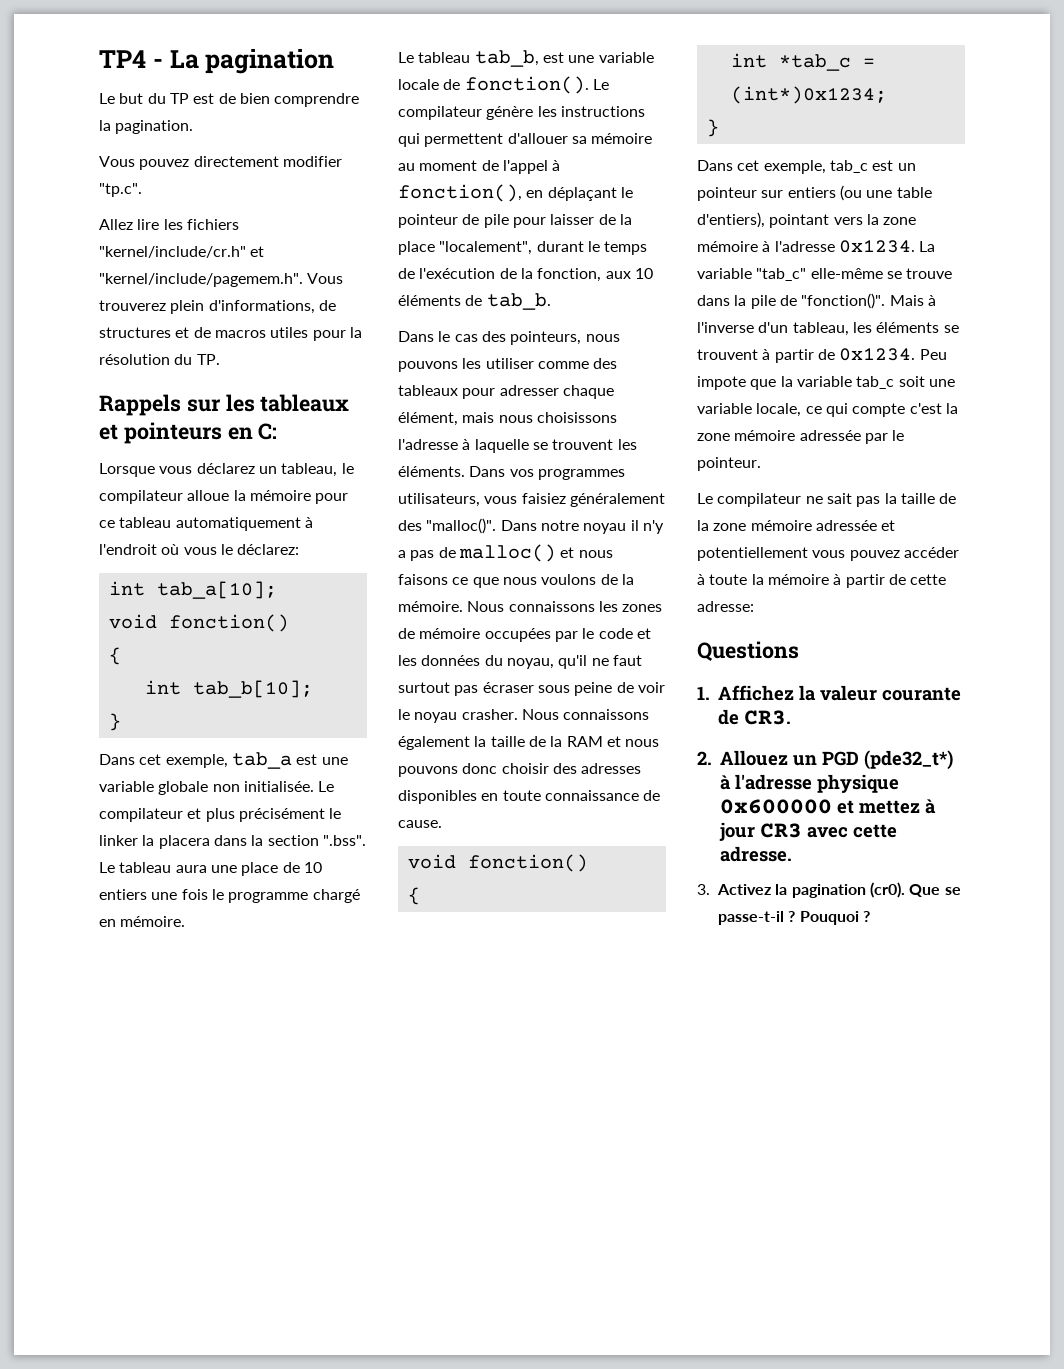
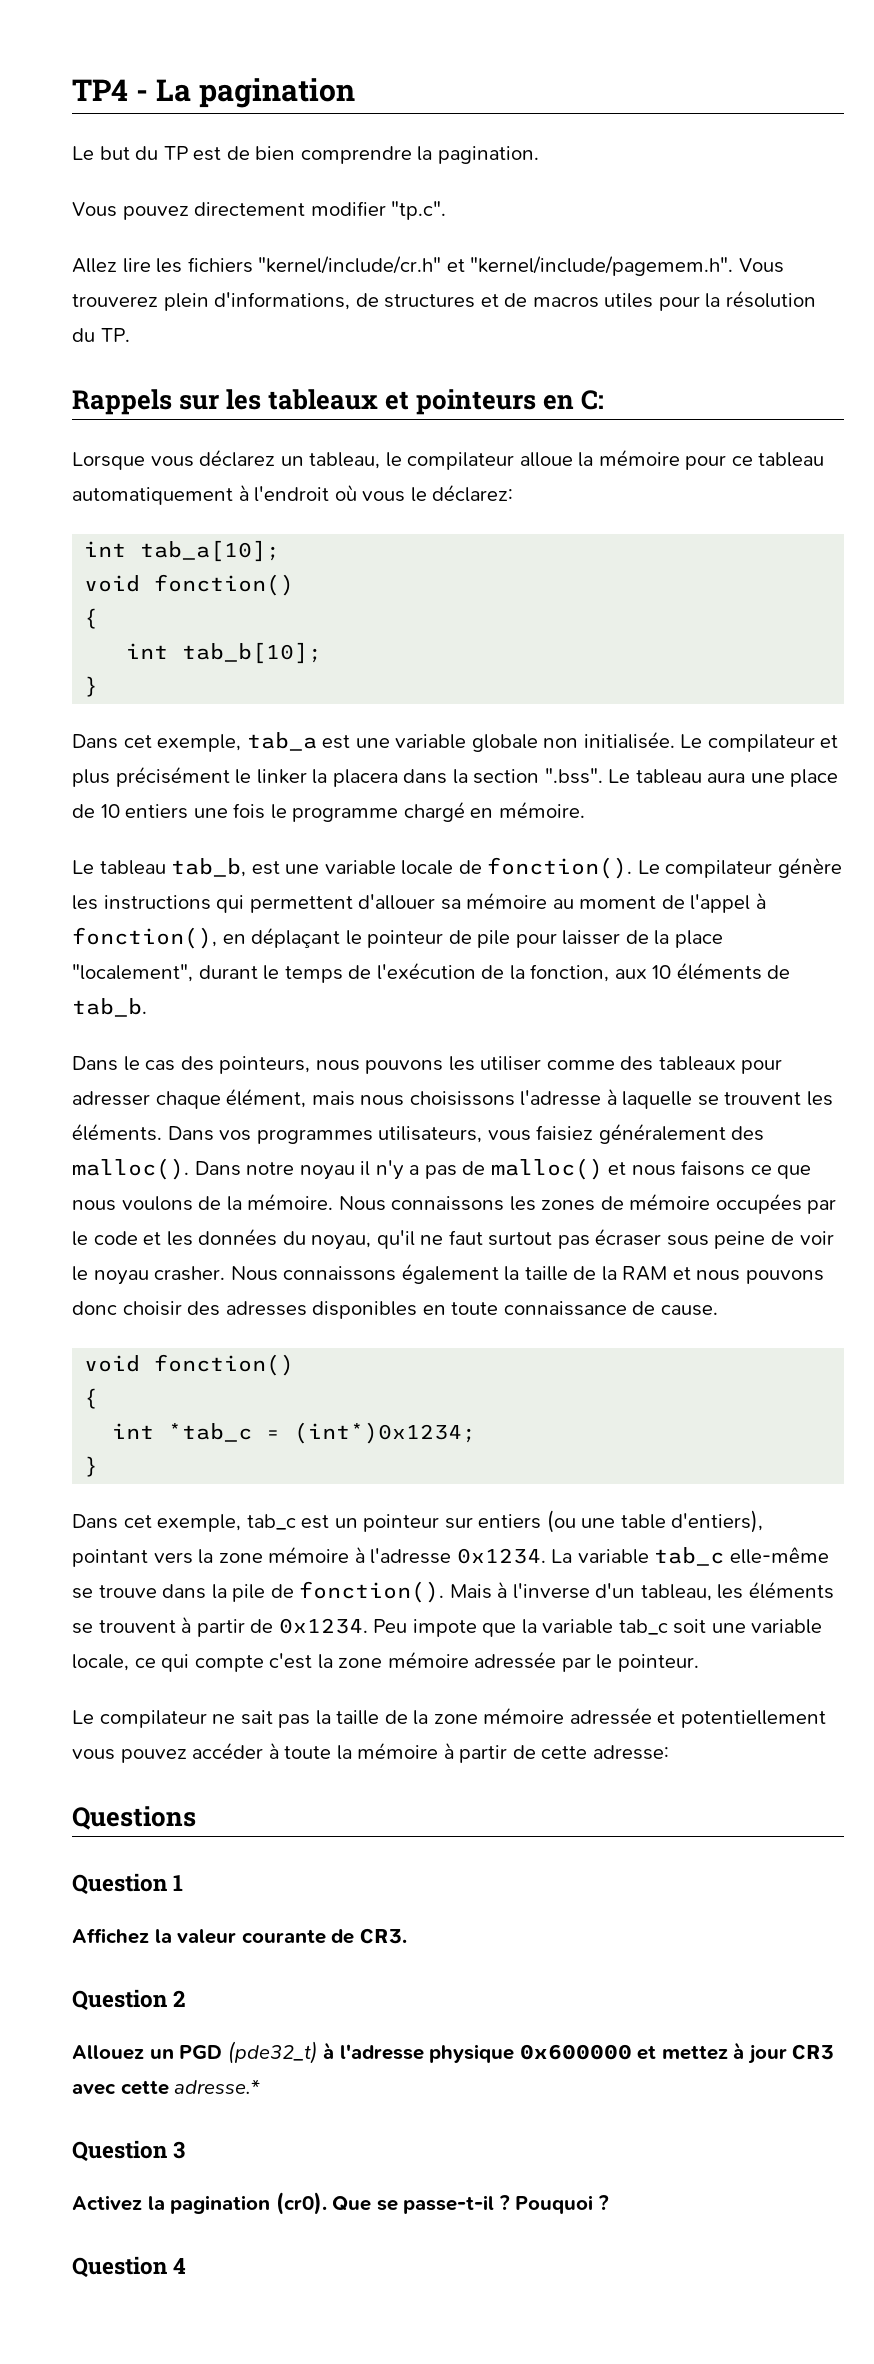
- Dans vos programmes utilisateurs, vous faisiez généralement des "malloc()".
+ Dans vos programmes utilisateurs, vous faisiez généralement des malloc().
- La variable "tab_c" elle-même se trouve dans la pile de "fonction()".
+ La variable tab_c elle-même se trouve dans la pile de fonction().
- 1. Affichez la valeur courante de CR3.
+ Question 1
+ Affichez la valeur courante de CR3.
- 2. Allouez un PGD (pde32_t*) à l'adresse physique 0x600000 et mettez à jour CR3 avec cette adresse.
- 3. Activez la pagination (cr0).
+ Question 2
+ Allouez un PGD (pde32_t) à l'adresse physique 0x600000 et mettez à jour CR3 avec cette adresse.*
+ Question 3
+ Activez la pagination (cr0).
+ Question 4

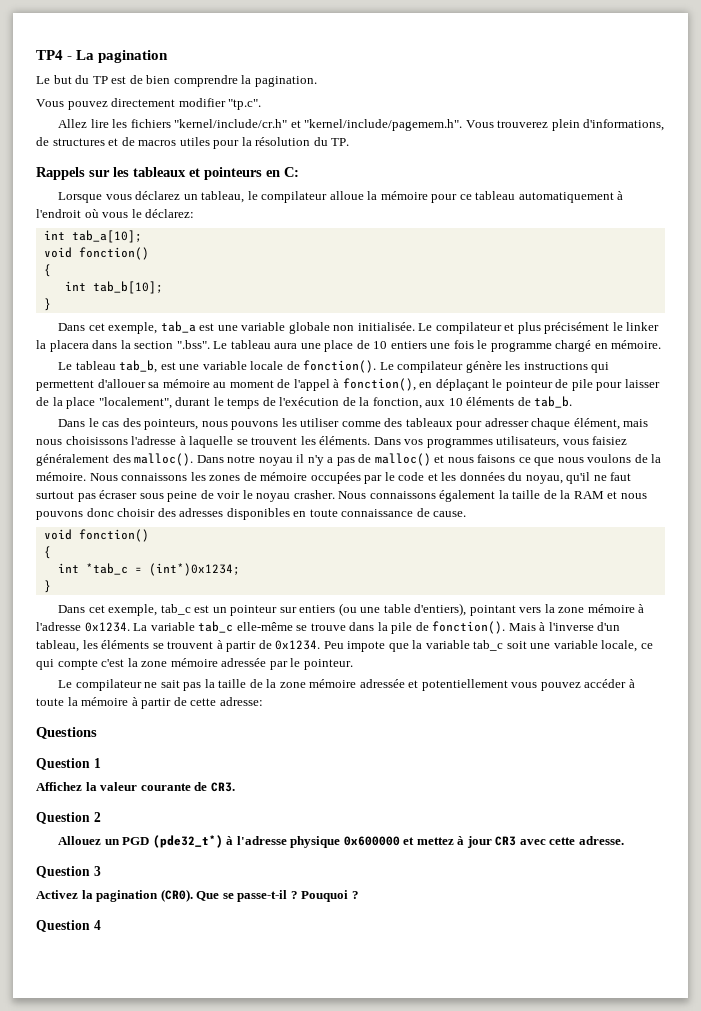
- Allouez un PGD (pde32_t) à l'adresse physique 0x600000 et mettez à jour CR3 avec cette adresse.*
+ Allouez un PGD (pde32_t*) à l'adresse physique 0x600000 et mettez à jour CR3 avec cette adresse.
- Activez la pagination (cr0).
+ Activez la pagination (CR0).

